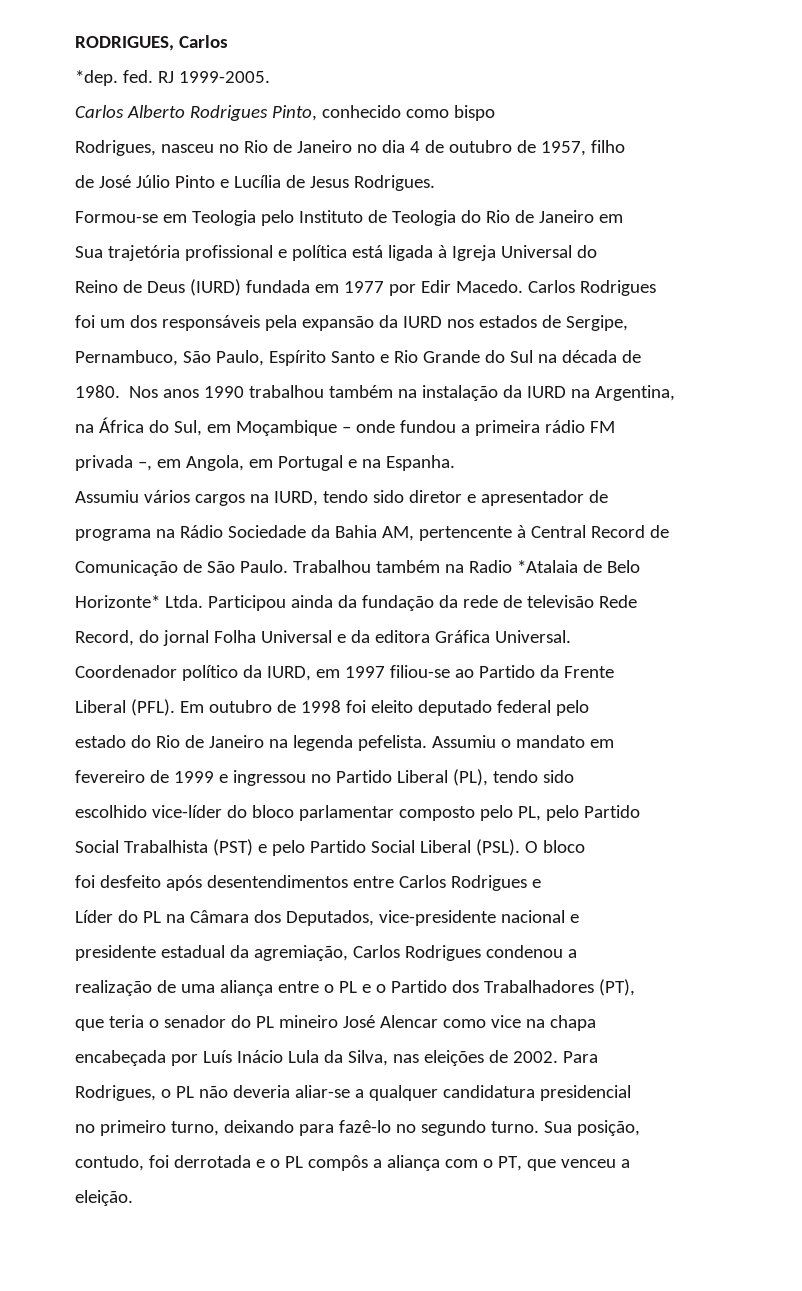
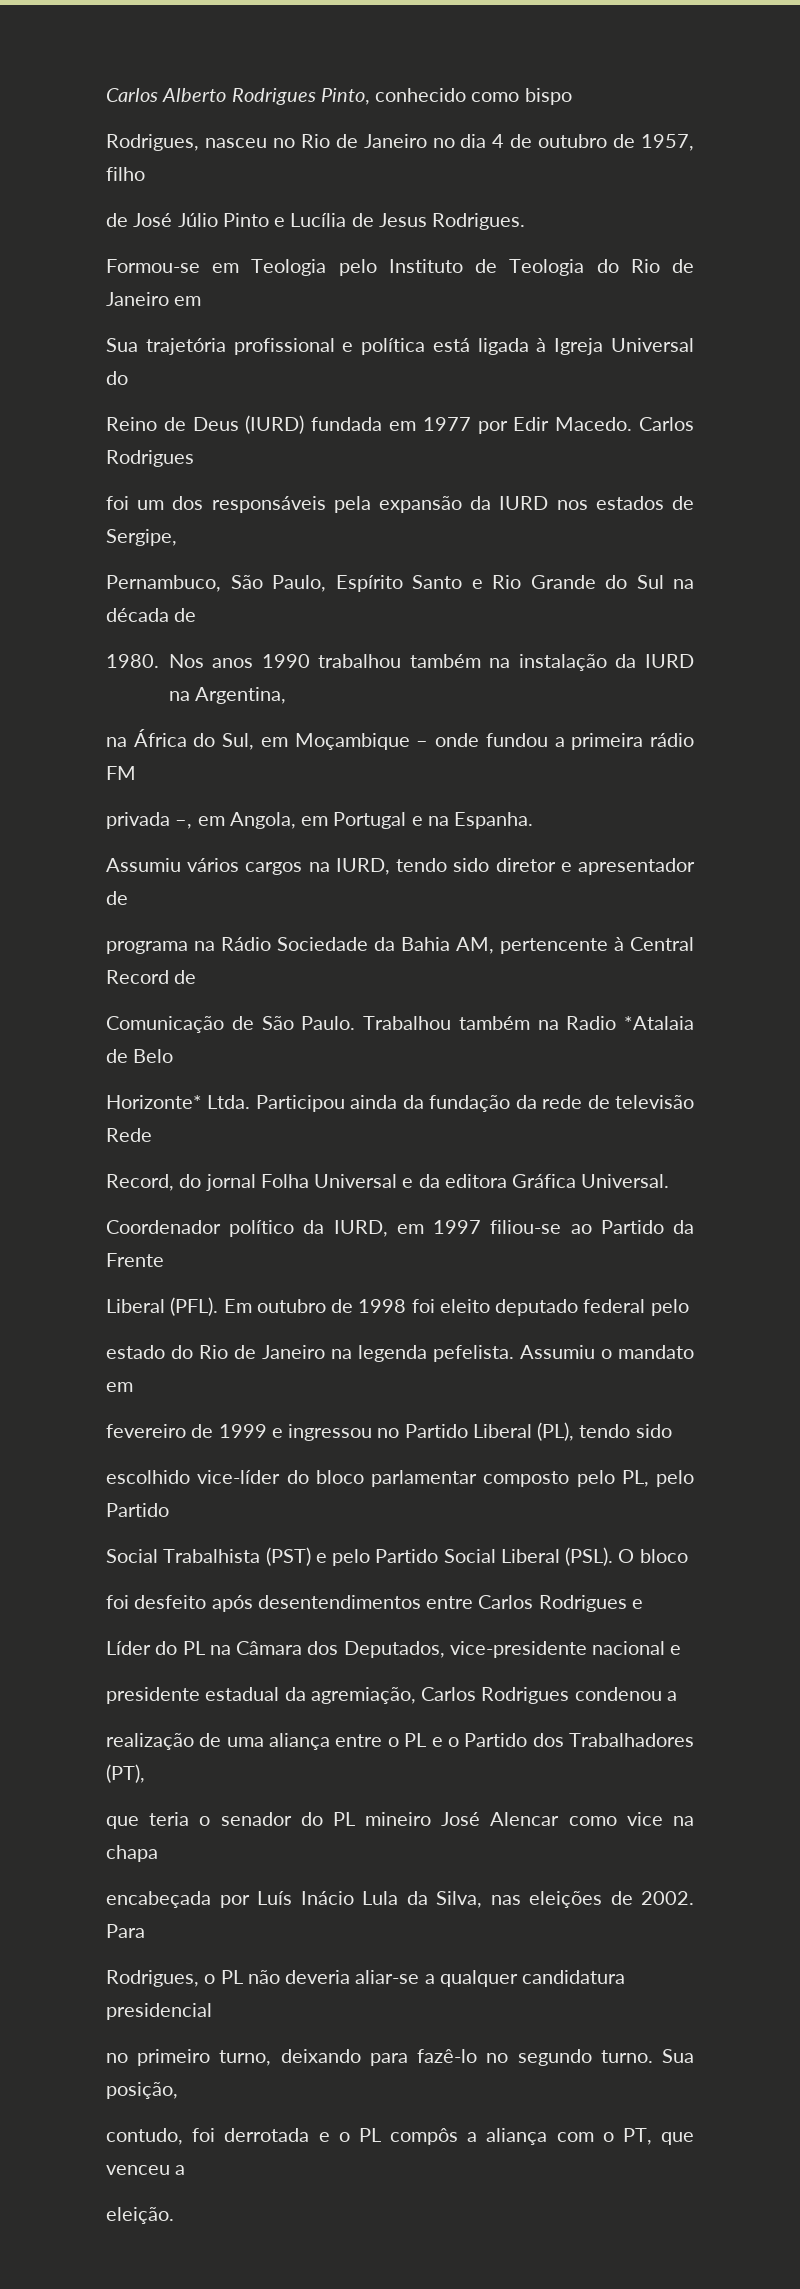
- RODRIGUES, Carlos
- *dep. fed. RJ 1999-2005.

